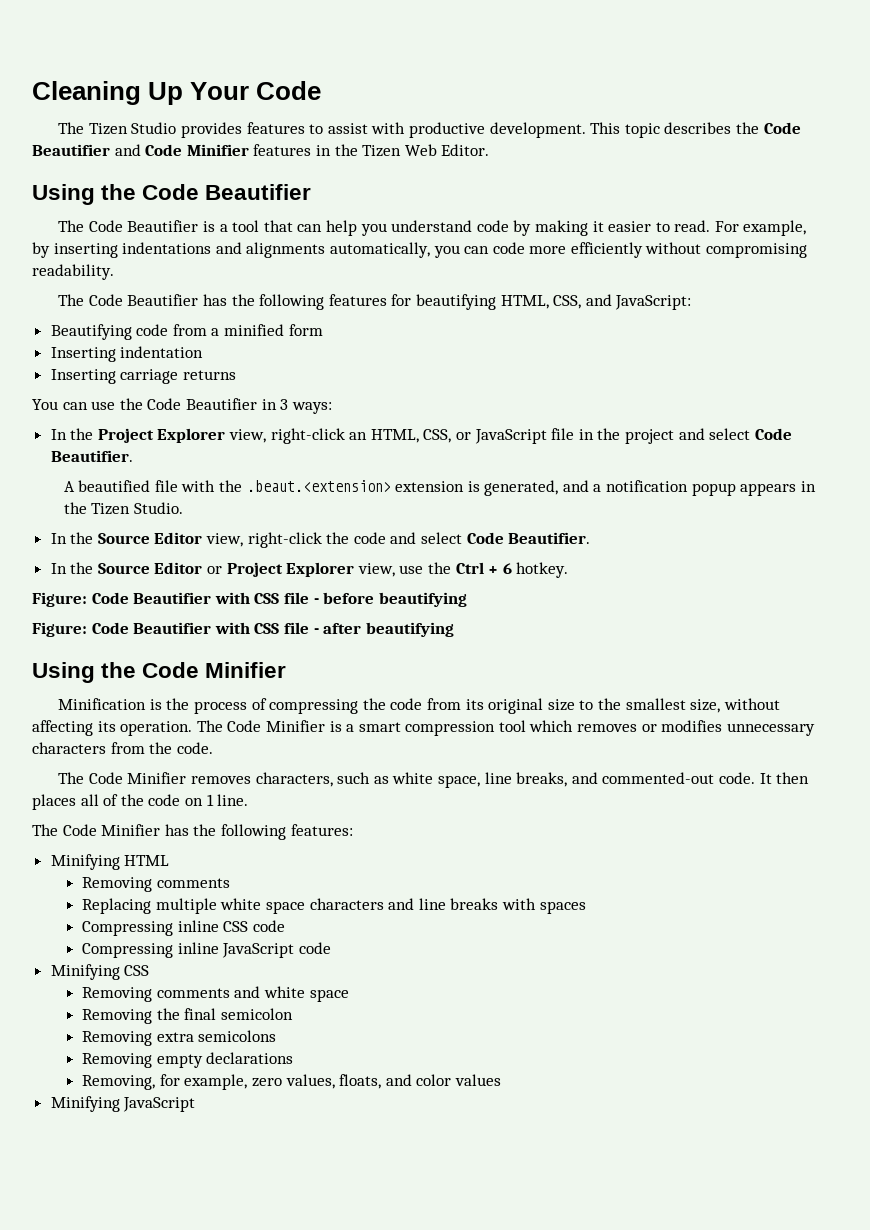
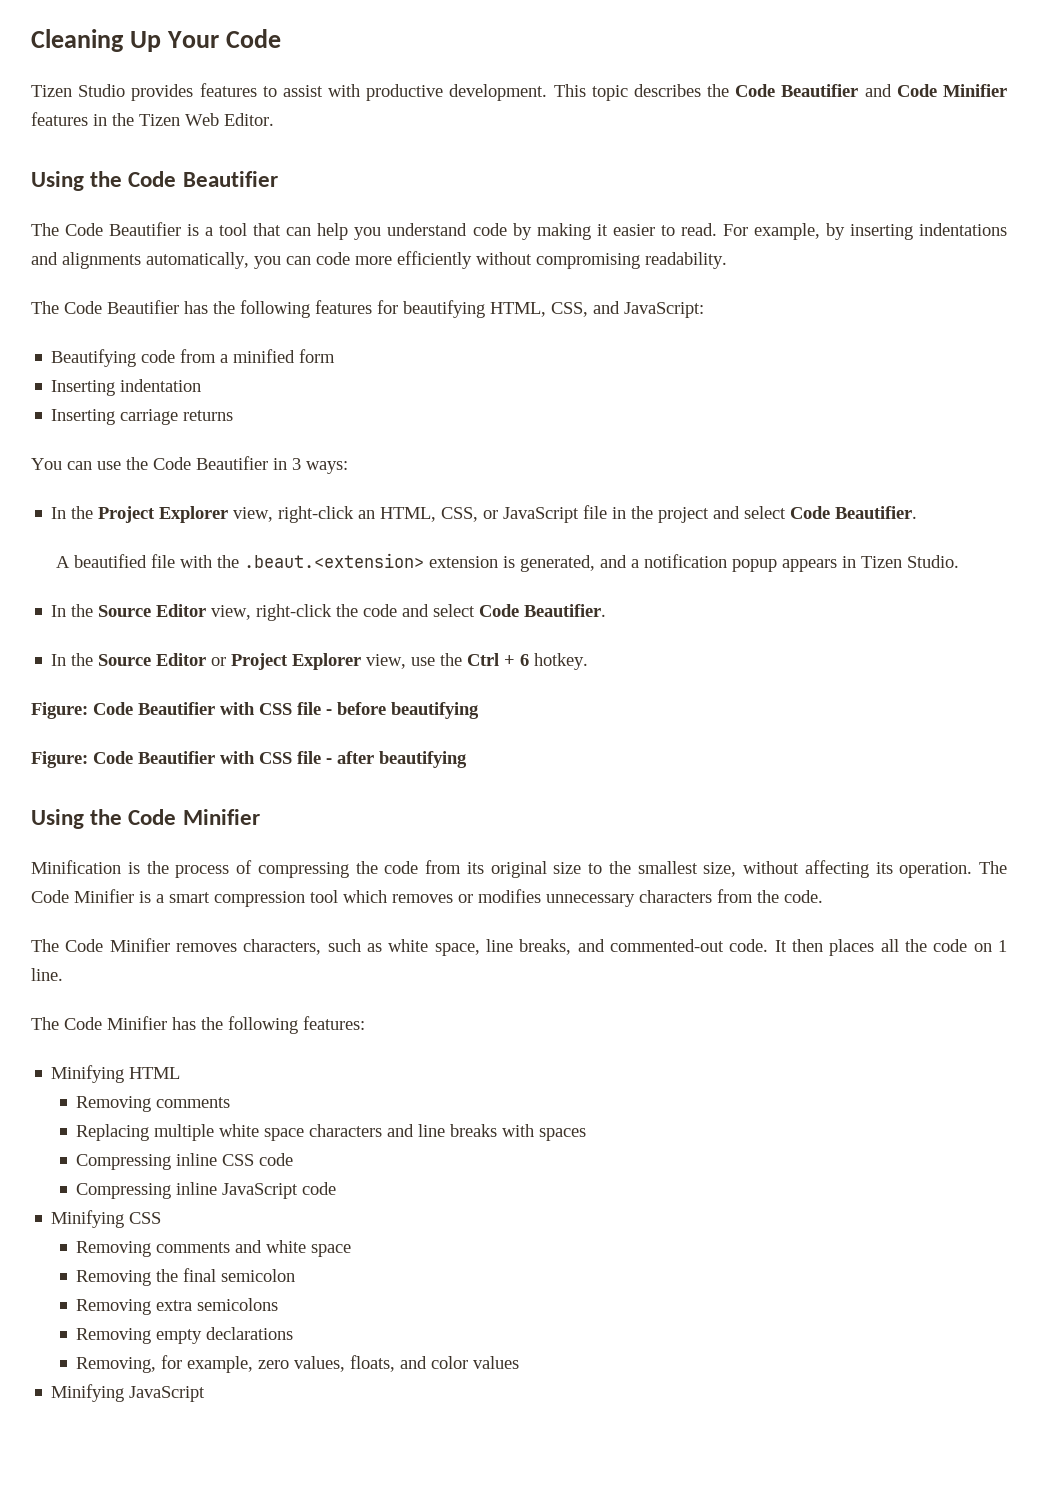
- The Tizen Studio provides features to assist with productive development.
+ Tizen Studio provides features to assist with productive development.
- A beautified file with the .beaut.<extension> extension is generated, and a notification popup appears in the Tizen Studio.
+ A beautified file with the .beaut.<extension> extension is generated, and a notification popup appears in Tizen Studio.
- It then places all of the code on 1 line.
+ It then places all the code on 1 line.

